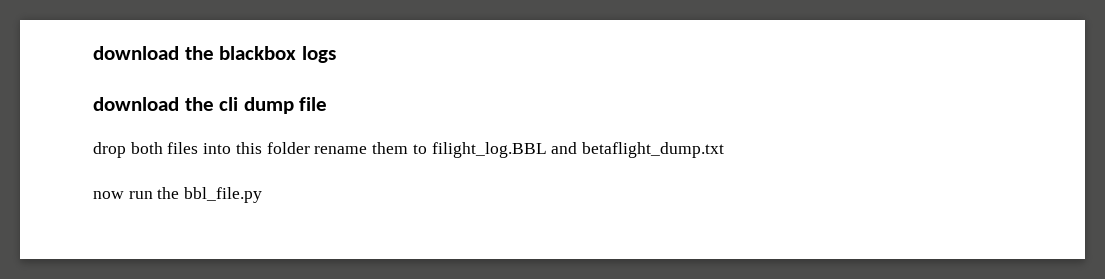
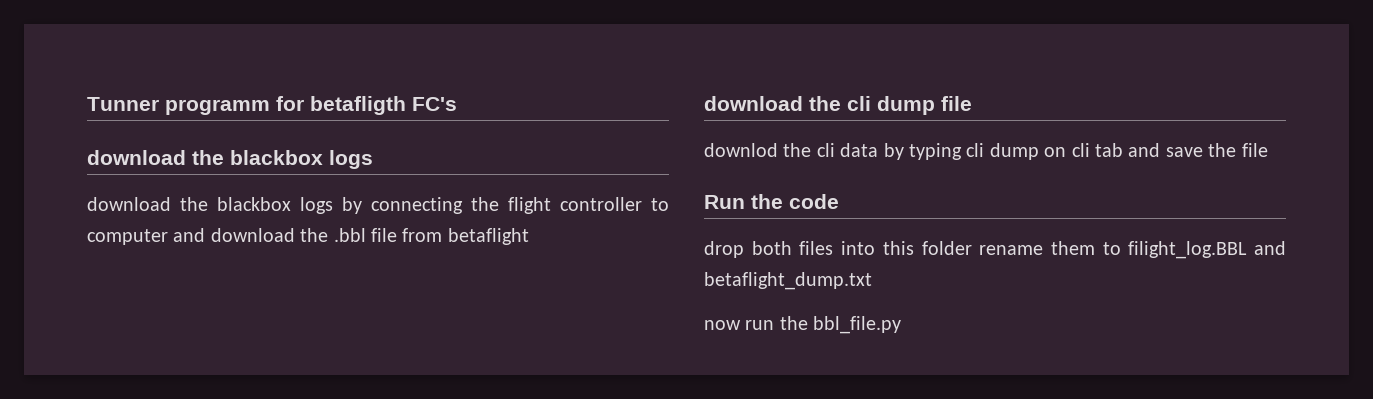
+ Tunner programm for betafligth FC's
  download the blackbox logs
+ download the blackbox logs by connecting the flight controller to computer and download the .bbl file from betaflight
+ downlod the cli data by typing cli dump on cli tab and save the file
+ Run the code

